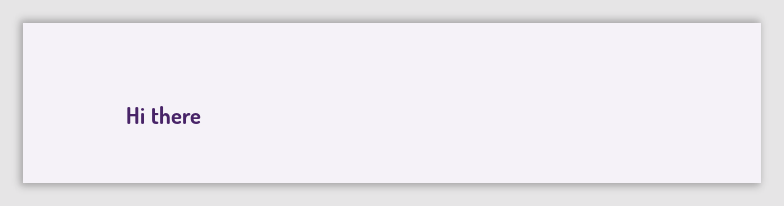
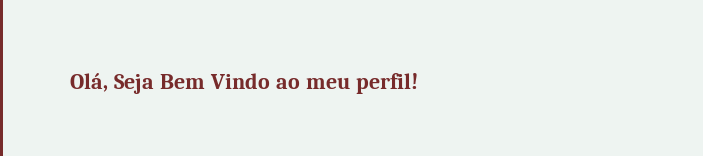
- Hi there
+ Olá, Seja Bem Vindo ao meu perfil!

